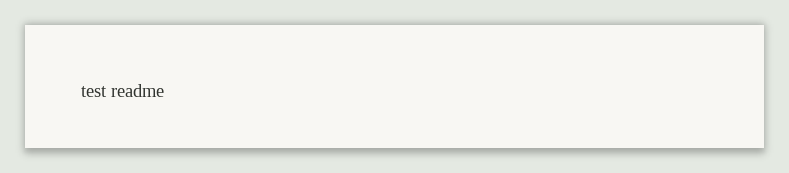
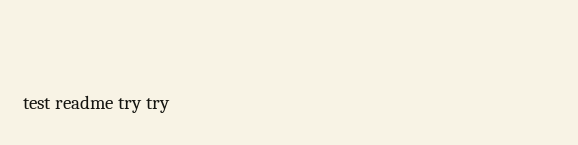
- test readme
+ test readme try try

